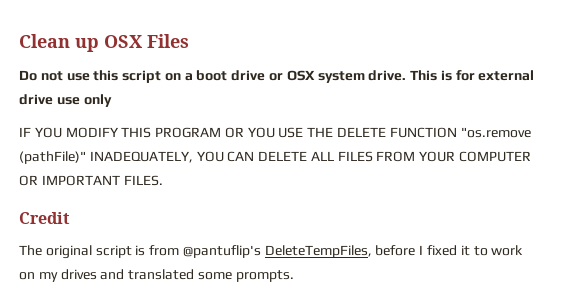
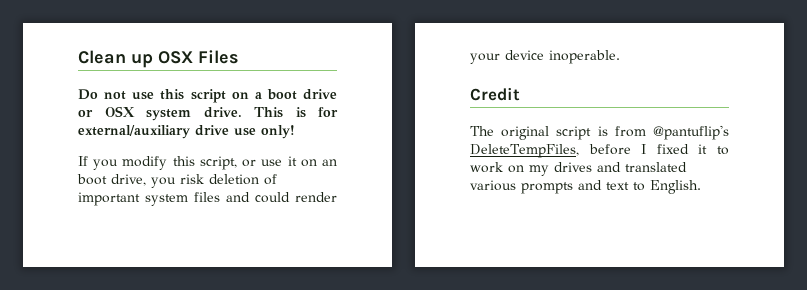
- This is for external drive use only
- IF YOU MODIFY THIS PROGRAM OR YOU USE THE DELETE FUNCTION "os.remove (pathFile)" INADEQUATELY, YOU CAN DELETE ALL FILES FROM YOUR COMPUTER OR IMPORTANT FILES.
+ This is for external/auxiliary drive use only!
+ If you modify this script, or use it on an boot drive, you risk deletion of important system files and could render your device inoperable.
- The original script is from @pantuflip's DeleteTempFiles, before I fixed it to work on my drives and translated some prompts.
+ The original script is from @pantuflip's DeleteTempFiles, before I fixed it to work on my drives and translated various prompts and text to English.

